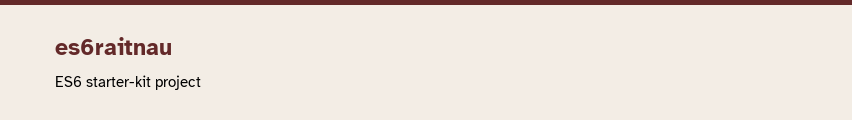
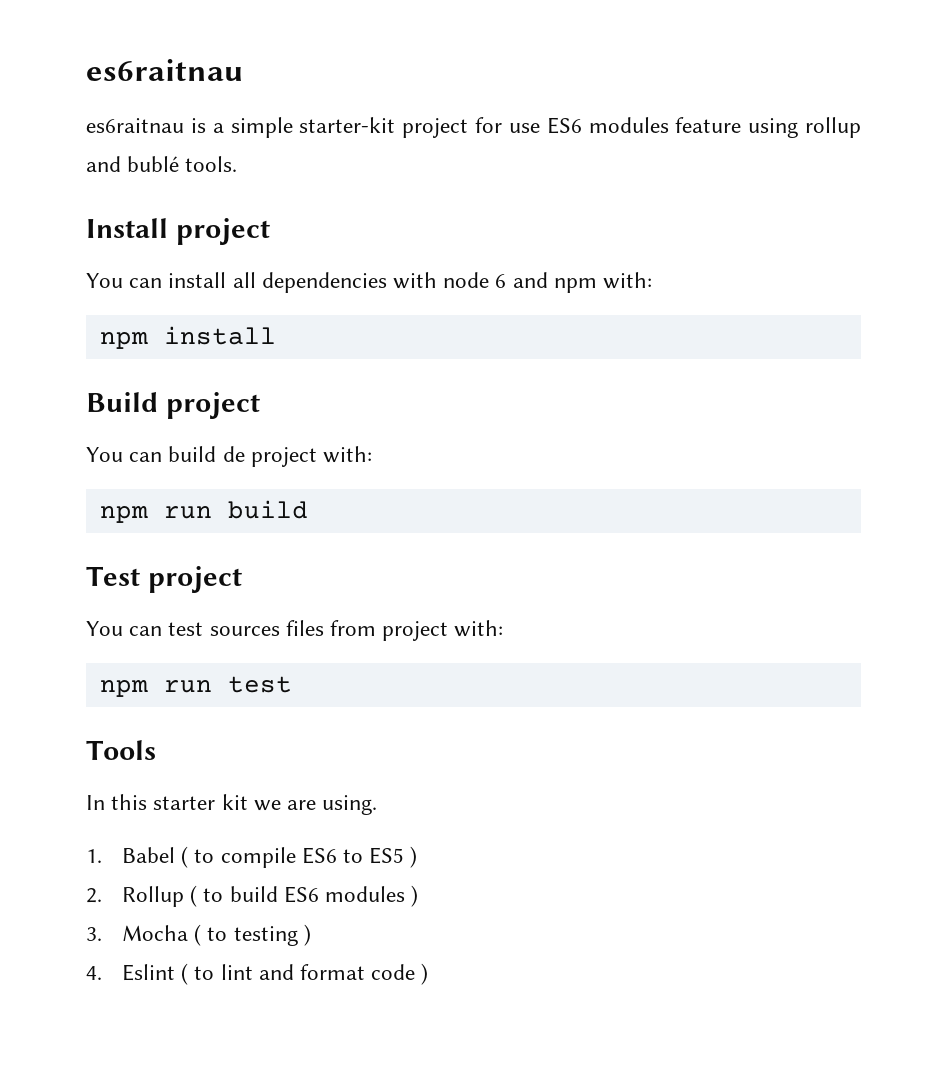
- ES6 starter-kit project
+ es6raitnau is a simple starter-kit project for use ES6 modules feature using rollup and bublé tools.
+ Install project
+ You can install all dependencies with node 6 and npm with:
+ npm install
+ Build project
+ You can build de project with:
+ npm run build
+ Test project
+ You can test sources files from project with:
+ npm run test
+ Tools
+ In this starter kit we are using.
+ 1. Babel ( to compile ES6 to ES5 )
+ 2. Rollup ( to build ES6 modules )
+ 3. Mocha ( to testing )
+ 4. Eslint ( to lint and format code )

